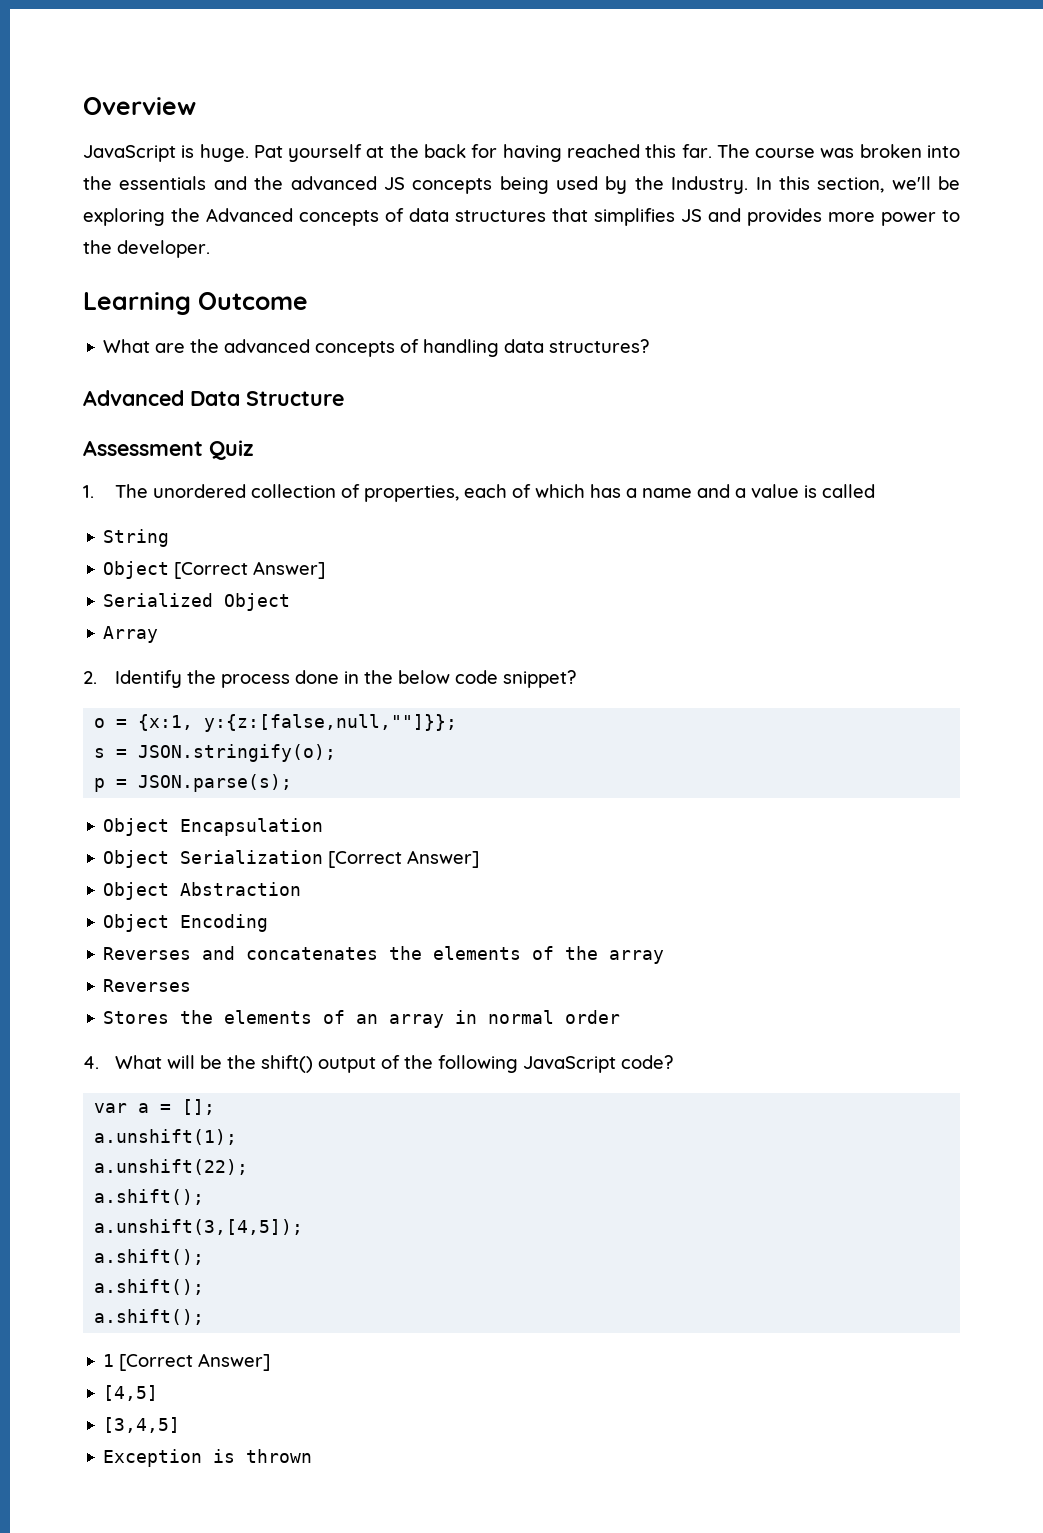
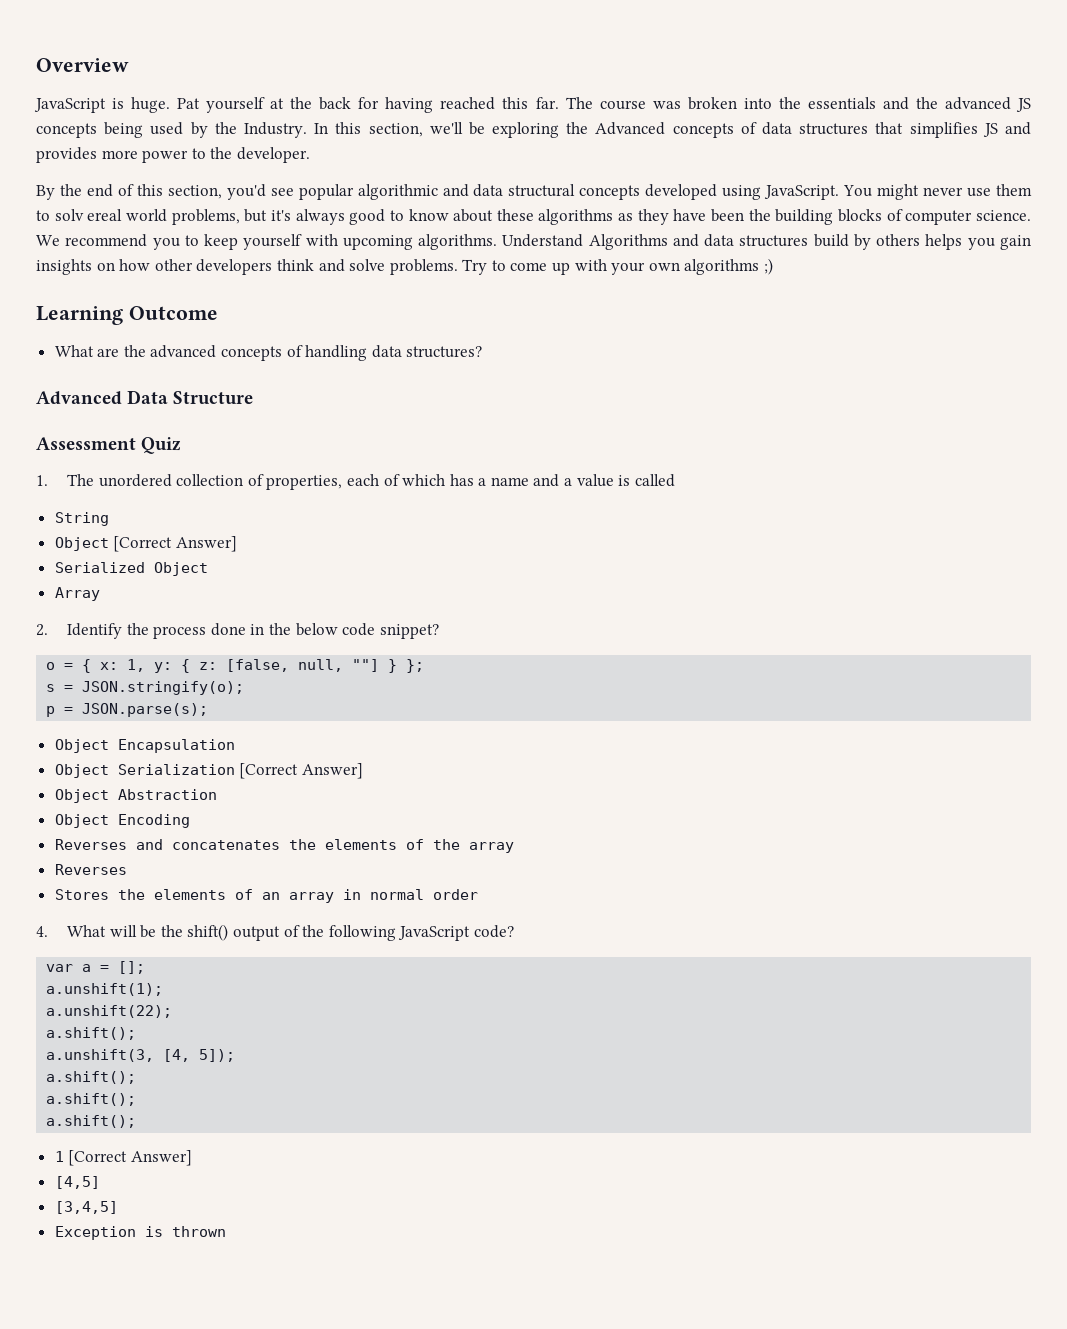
+ By the end of this section, you'd see popular algorithmic and data structural concepts developed using JavaScript. You might never use them to solv ereal world problems, but it's always good to know about these algorithms as they have been the building blocks of computer science. We recommend you to keep yourself with upcoming algorithms. Understand Algorithms and data structures build by others helps you gain insights on how other developers think and solve problems. Try to come up with your own algorithms ;)
- o = {x:1, y:{z:[false,null,""]}};
+ o = { x: 1, y: { z: [false, null, ""] } };
- a.unshift(3,[4,5]);
+ a.unshift(3, [4, 5]);

